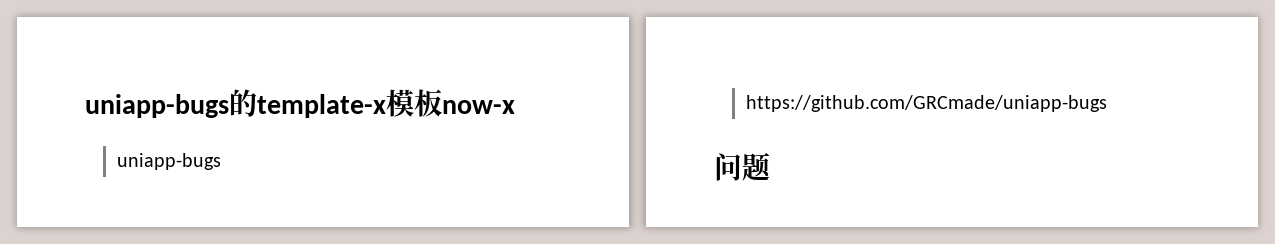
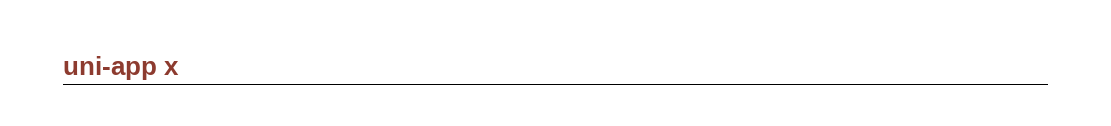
- uniapp-bugs的template-x模板now-x
- uniapp-bugs https://github.com/GRCmade/uniapp-bugs
- 问题
+ uni-app x

